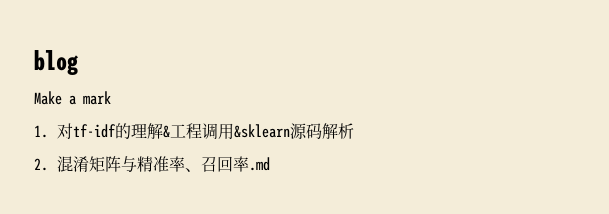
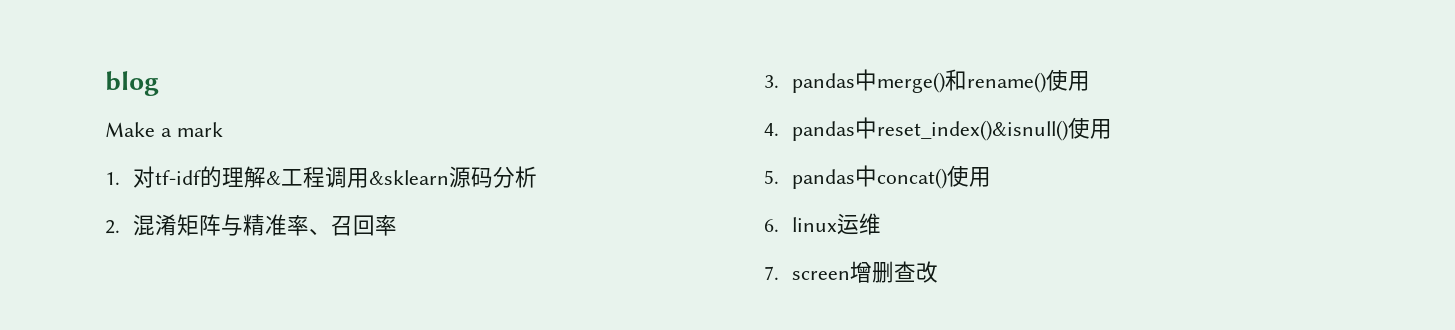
- 1.对tf-idf的理解&工程调用&sklearn源码解析
+ 1.对tf-idf的理解&工程调用&sklearn源码分析
- 2.混淆矩阵与精准率、召回率.md
+ 2.混淆矩阵与精准率、召回率
+ 3. pandas中merge()和rename()使用
+ 4. pandas中reset_index()&isnull()使用
+ 5. pandas中concat()使用
+ 6. linux运维
+ 7. screen增删查改

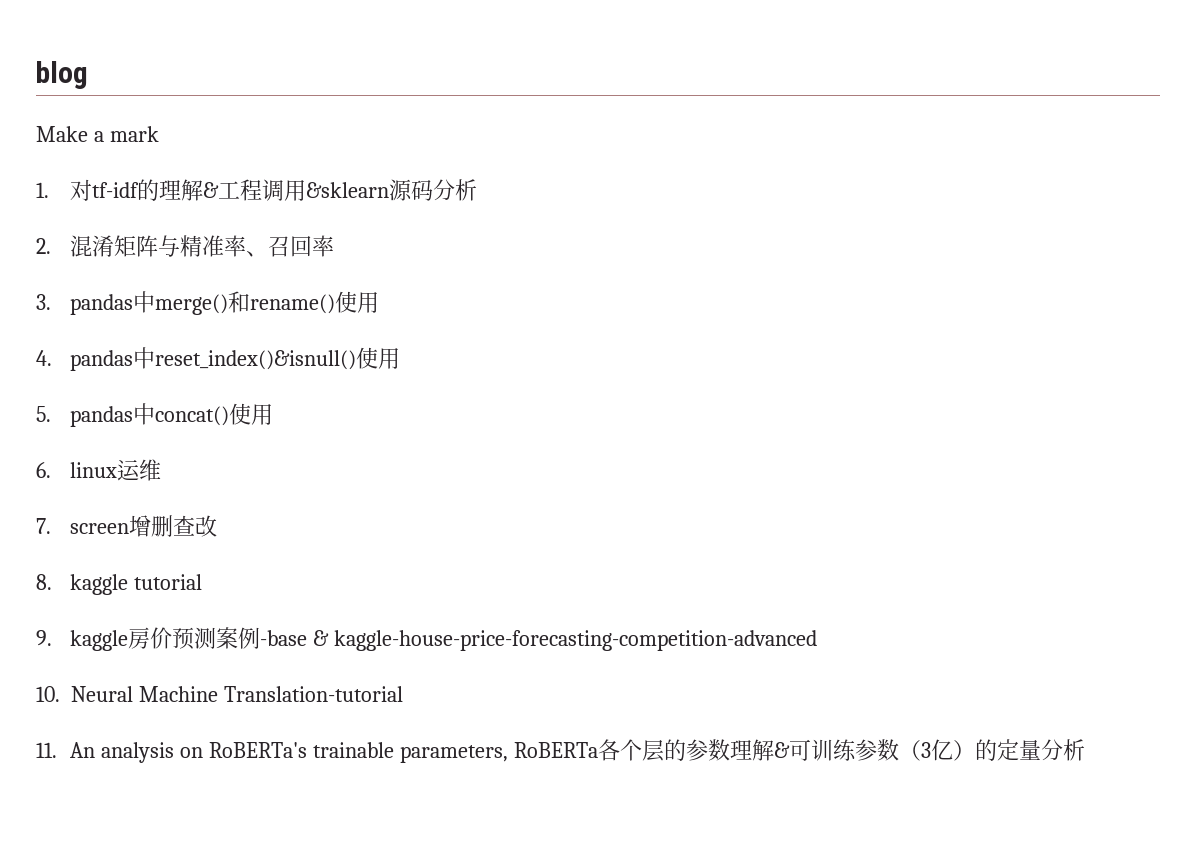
+ 8. kaggle tutorial
+ 9. kaggle房价预测案例-base & kaggle-house-price-forecasting-competition-advanced
+ 10. Neural Machine Translation-tutorial
+ 11. An analysis on RoBERTa's trainable parameters, RoBERTa各个层的参数理解&可训练参数（3亿）的定量分析

